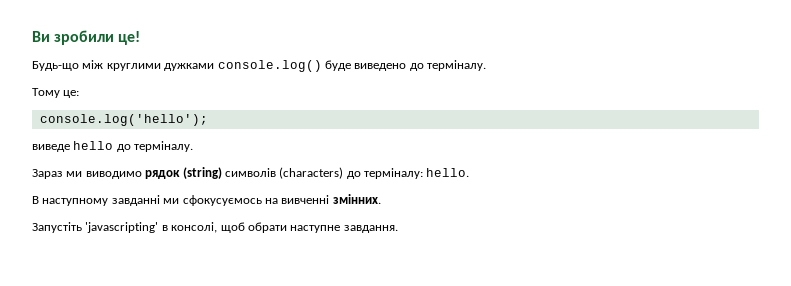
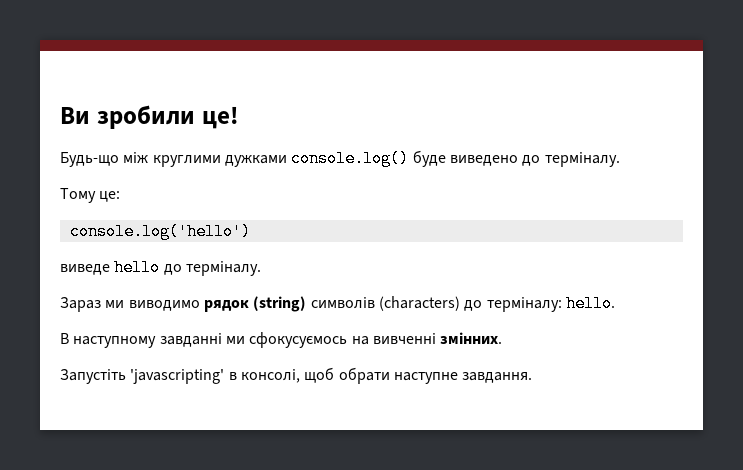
- console.log('hello');
+ console.log('hello')

